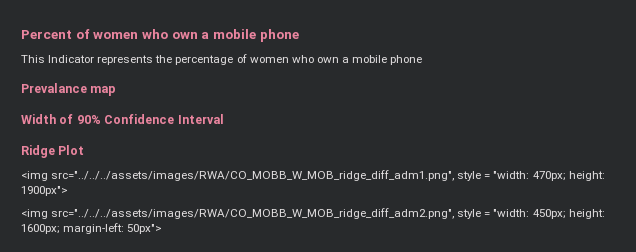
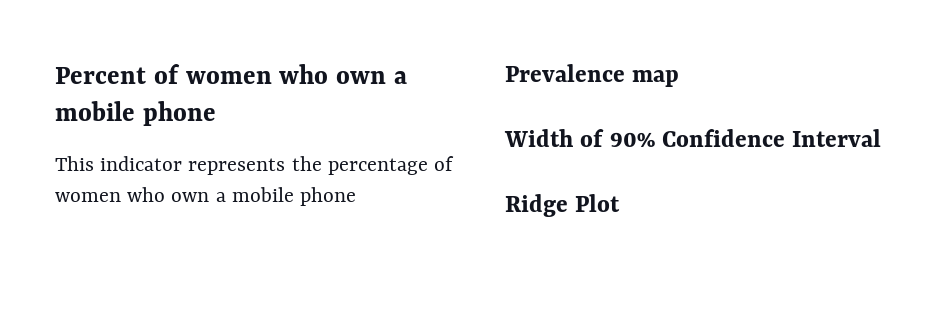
- This Indicator represents the percentage of women who own a mobile phone
+ This indicator represents the percentage of women who own a mobile phone
- Prevalance map
+ Prevalence map
- <img src="../../../assets/images/RWA/CO_MOBB_W_MOB_ridge_diff_adm1.png", style = "width: 470px; height: 1900px">
- <img src="../../../assets/images/RWA/CO_MOBB_W_MOB_ridge_diff_adm2.png", style = "width: 450px; height: 1600px; margin-left: 50px">

